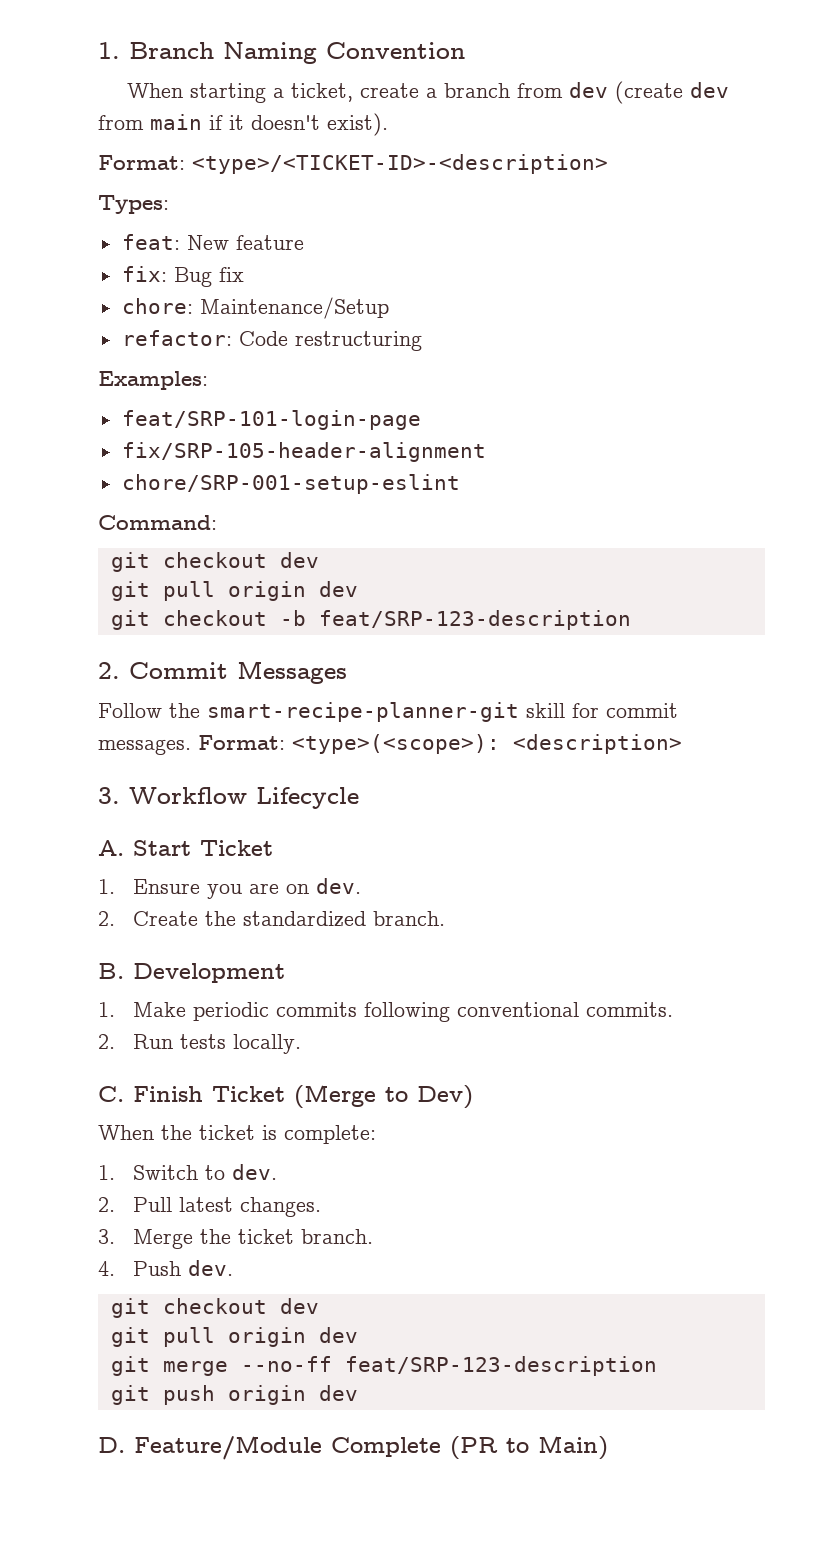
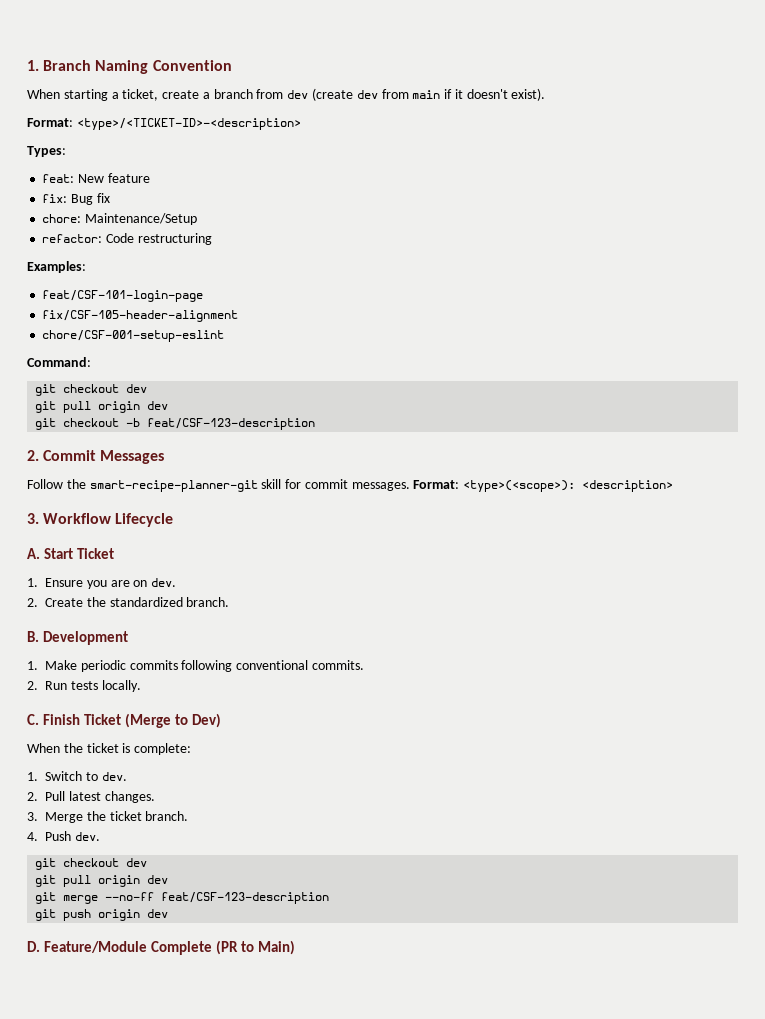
- feat/SRP-101-login-page
- fix/SRP-105-header-alignment
- chore/SRP-001-setup-eslint
+ feat/CSF-101-login-page
+ fix/CSF-105-header-alignment
+ chore/CSF-001-setup-eslint
- git checkout -b feat/SRP-123-description
+ git checkout -b feat/CSF-123-description
- git merge --no-ff feat/SRP-123-description
+ git merge --no-ff feat/CSF-123-description

